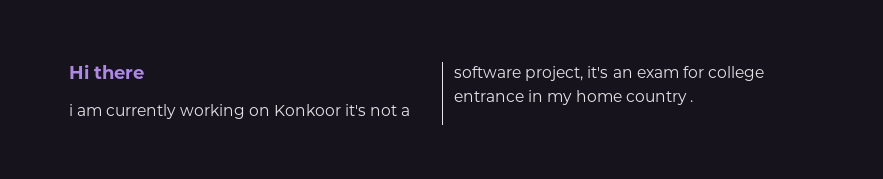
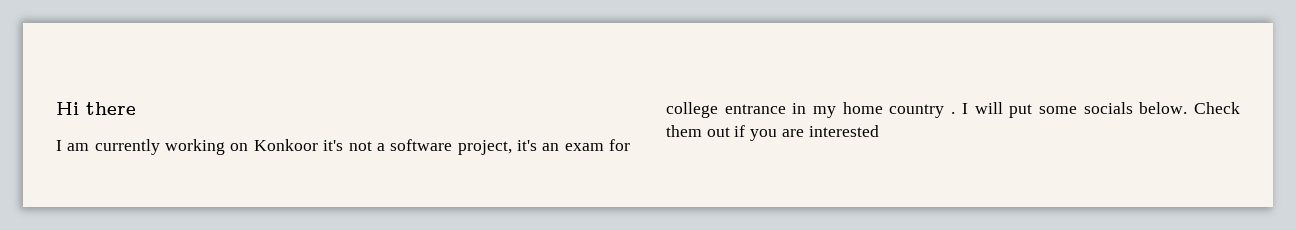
- i am currently working on Konkoor it's not a software project, it's an exam for college entrance in my home country .
+ I am currently working on Konkoor it's not a software project, it's an exam for college entrance in my home country .
+ I will put some socials below. Check them out if you are interested

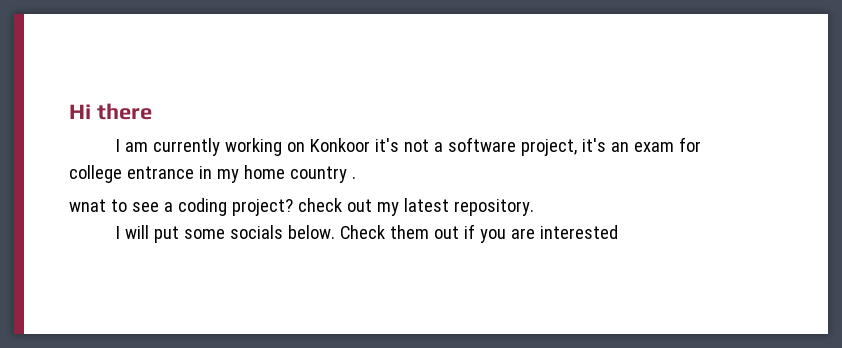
- I am currently working on Konkoor it's not a software project, it's an exam for college entrance in my home country . I will put some socials below.
+ I am currently working on Konkoor it's not a software project, it's an exam for college entrance in my home country .
+ wnat to see a coding project? check out my latest repository.
+ I will put some socials below.

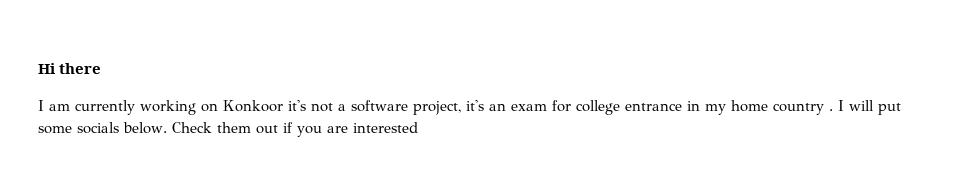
- I am currently working on Konkoor it's not a software project, it's an exam for college entrance in my home country .
- wnat to see a coding project? check out my latest repository.
- I will put some socials below.
+ I am currently working on Konkoor it's not a software project, it's an exam for college entrance in my home country . I will put some socials below.

